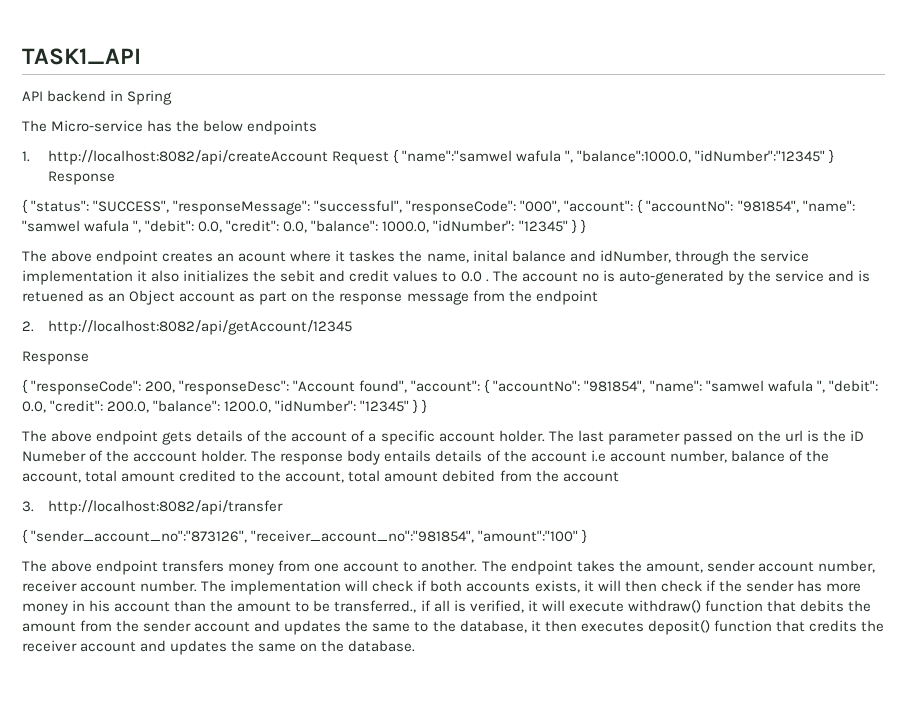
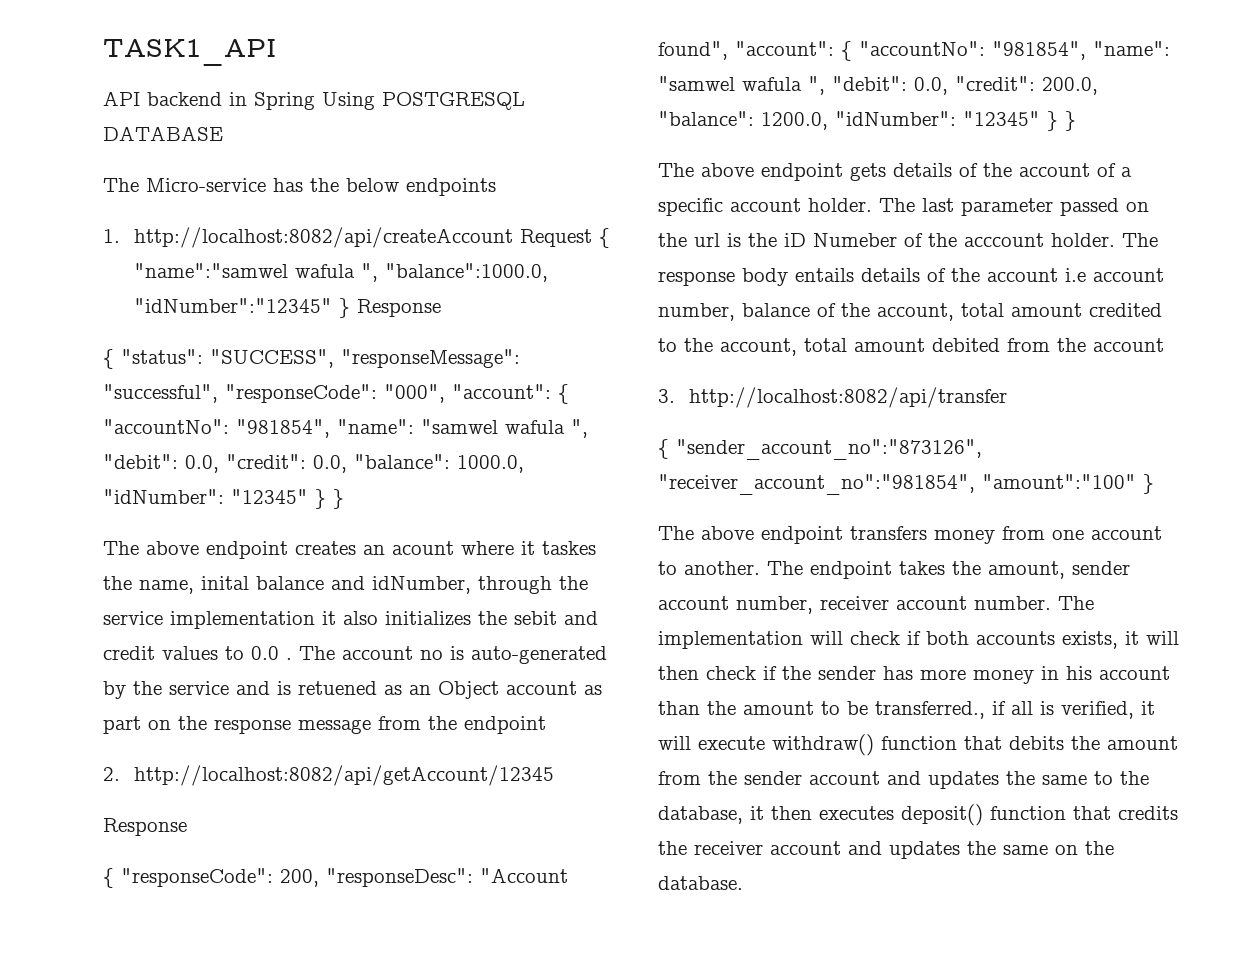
- API backend in Spring
+ API backend in Spring Using POSTGRESQL DATABASE

